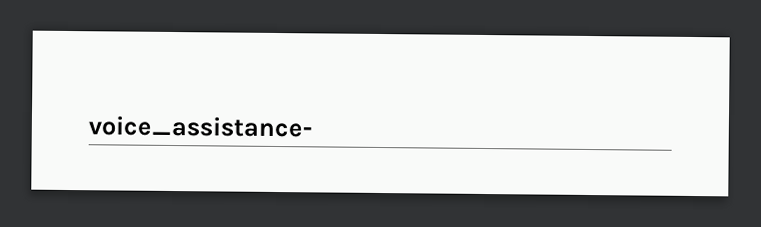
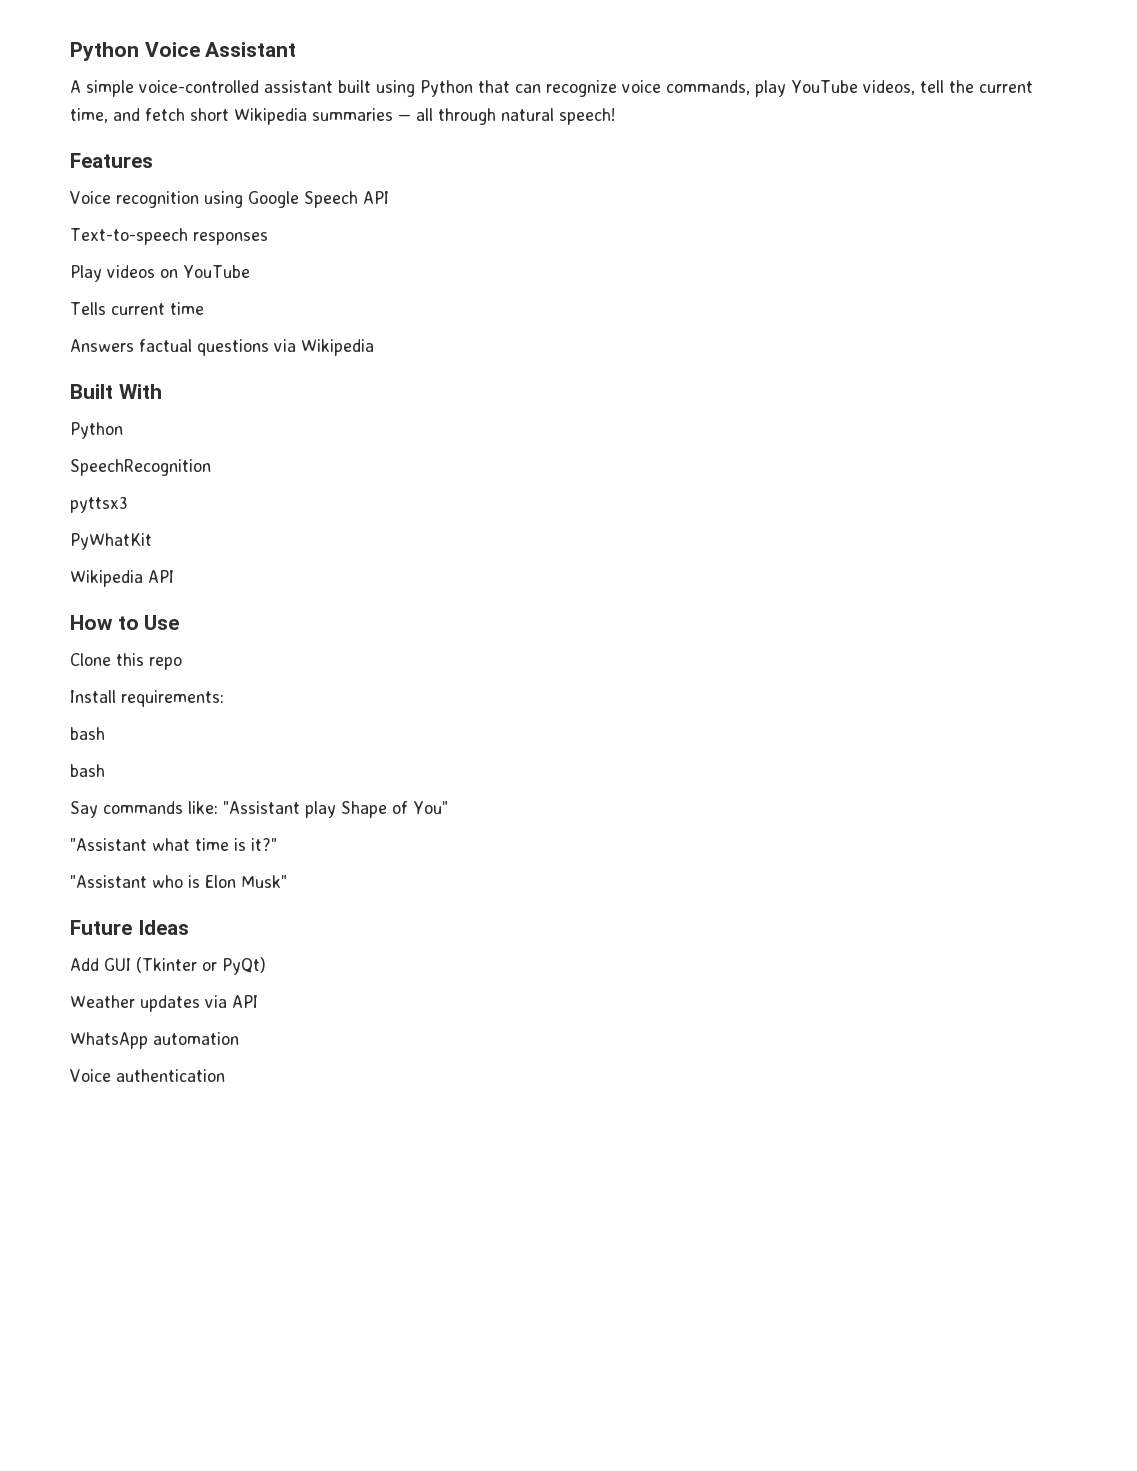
- voice_assistance-
+ Python Voice Assistant
+ A simple voice-controlled assistant built using Python that can recognize voice commands, play YouTube videos, tell the current time, and fetch short Wikipedia summaries — all through natural speech!
+ Features
+ Voice recognition using Google Speech API
+ Text-to-speech responses
+ Play videos on YouTube
+ Tells current time
+ Answers factual questions via Wikipedia
+ Built With
+ Python
+ SpeechRecognition
+ pyttsx3
+ PyWhatKit
+ Wikipedia API
+ How to Use
+ Clone this repo
+ Install requirements:
+ bash
+ bash
+ Say commands like: "Assistant play Shape of You"
+ "Assistant what time is it?"
+ "Assistant who is Elon Musk"
+ Future Ideas
+ Add GUI (Tkinter or PyQt)
+ Weather updates via API
+ WhatsApp automation
+ Voice authentication

